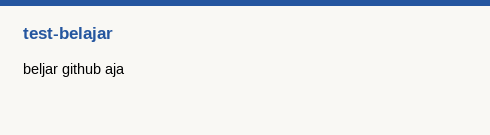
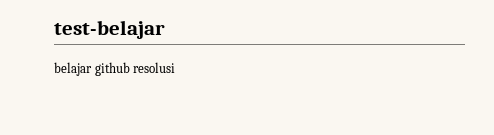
- beljar github aja
+ belajar github resolusi

